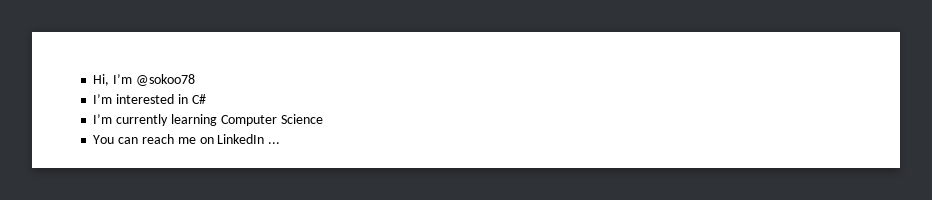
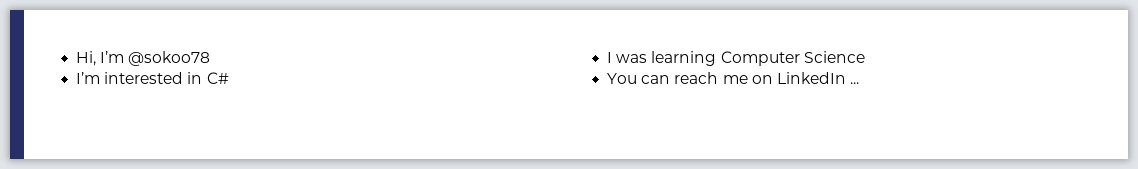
- I’m currently learning Computer Science
+ I was learning Computer Science

